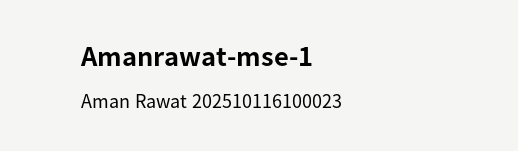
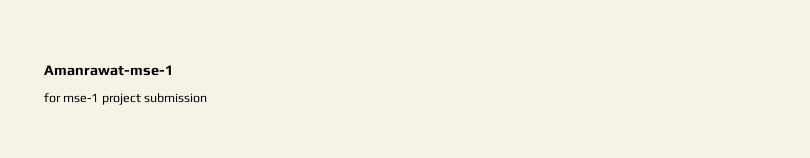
- Aman Rawat 202510116100023
+ for mse-1 project submission

